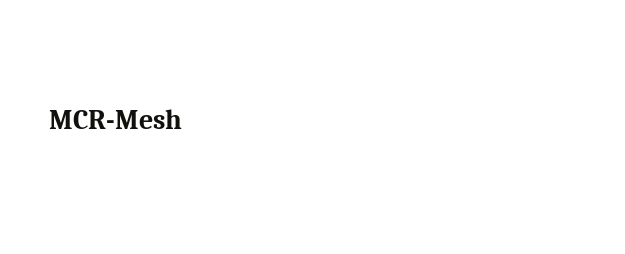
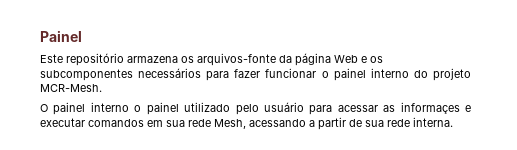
- MCR-Mesh
+ Painel
+ Este repositório armazena os arquivos-fonte da página Web e os subcomponentes necessários para fazer funcionar o painel interno do projeto MCR-Mesh.
+ O painel interno o painel utilizado pelo usuário para acessar as informaçes e executar comandos em sua rede Mesh, acessando a partir de sua rede interna.

